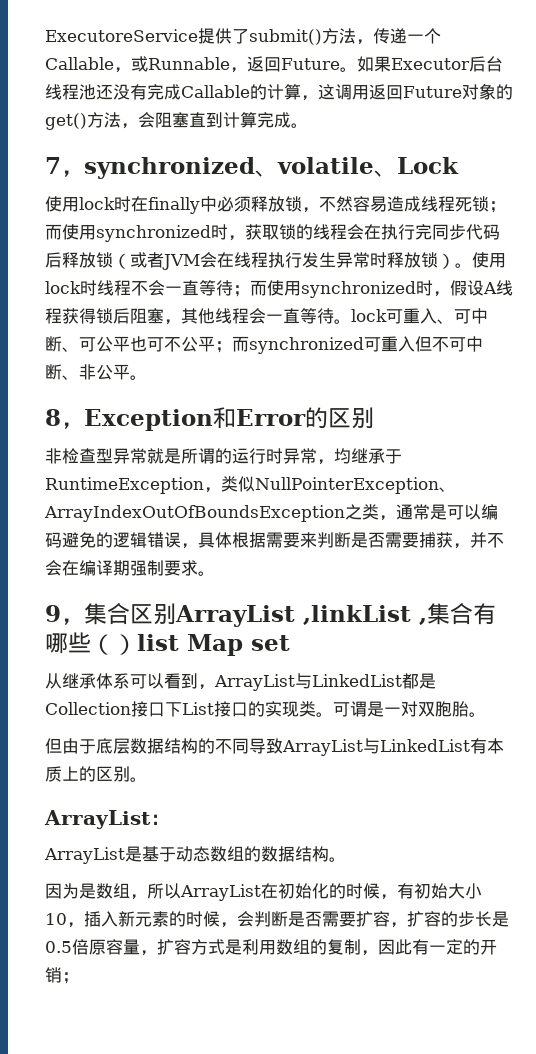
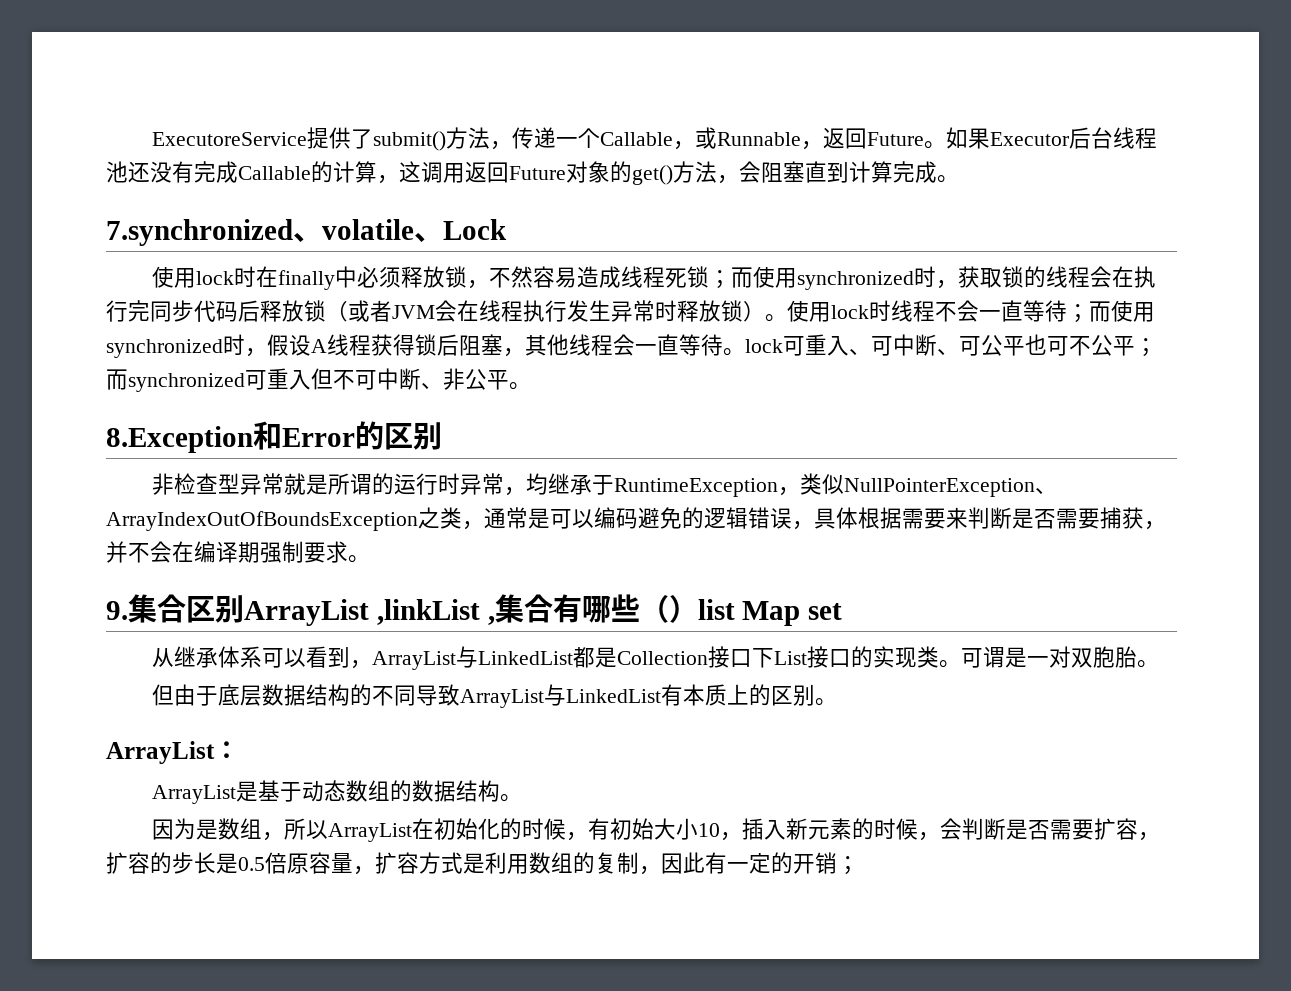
- 7，synchronized、volatile、Lock
+ 7.synchronized、volatile、Lock
- 8，Exception和Error的区别
+ 8.Exception和Error的区别
- 9，集合区别ArrayList ,linkList ,集合有哪些（）list Map set
+ 9.集合区别ArrayList ,linkList ,集合有哪些（）list Map set

